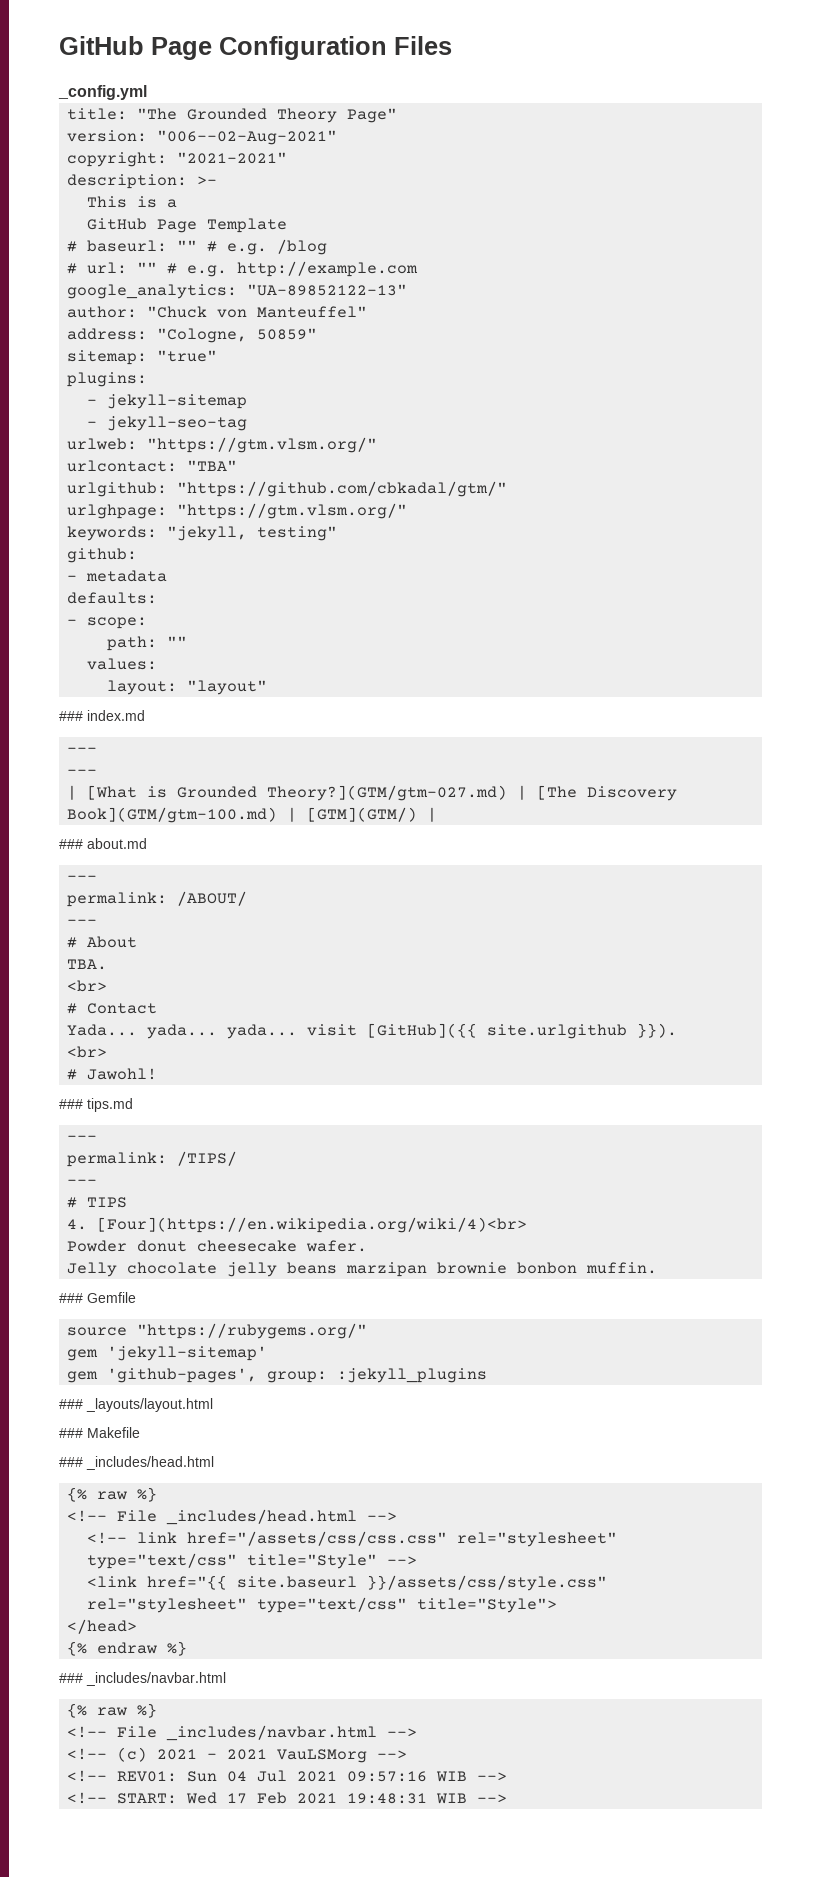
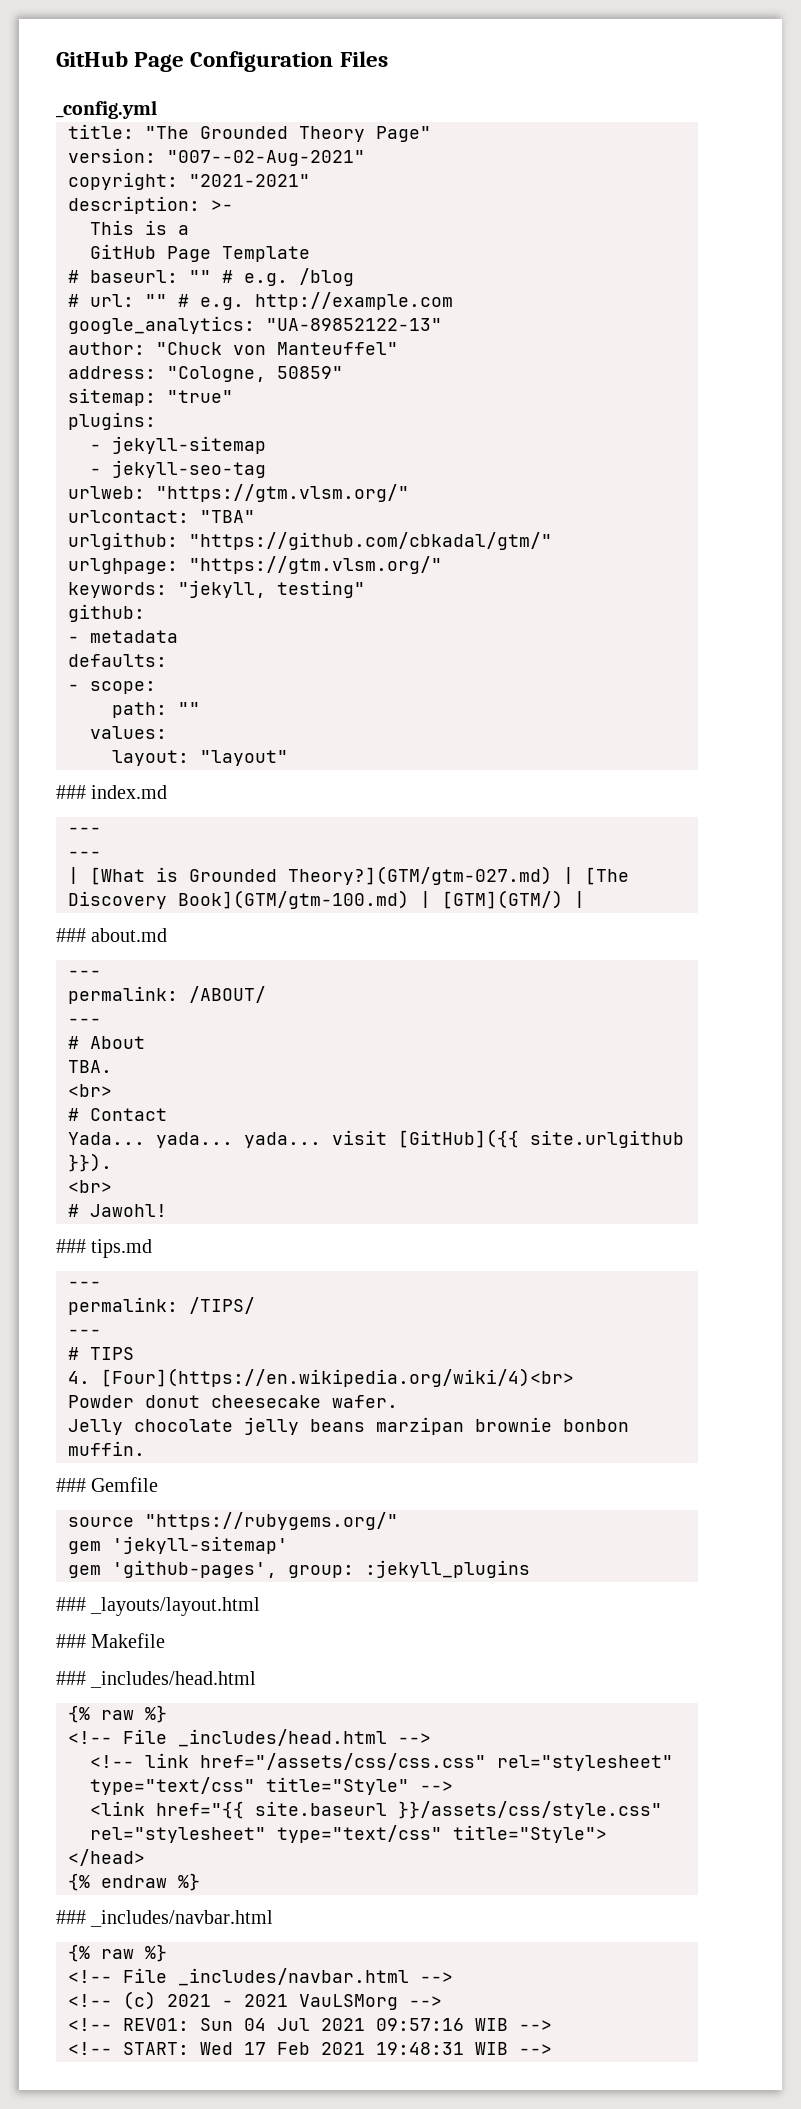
- version: "006--02-Aug-2021"
+ version: "007--02-Aug-2021"

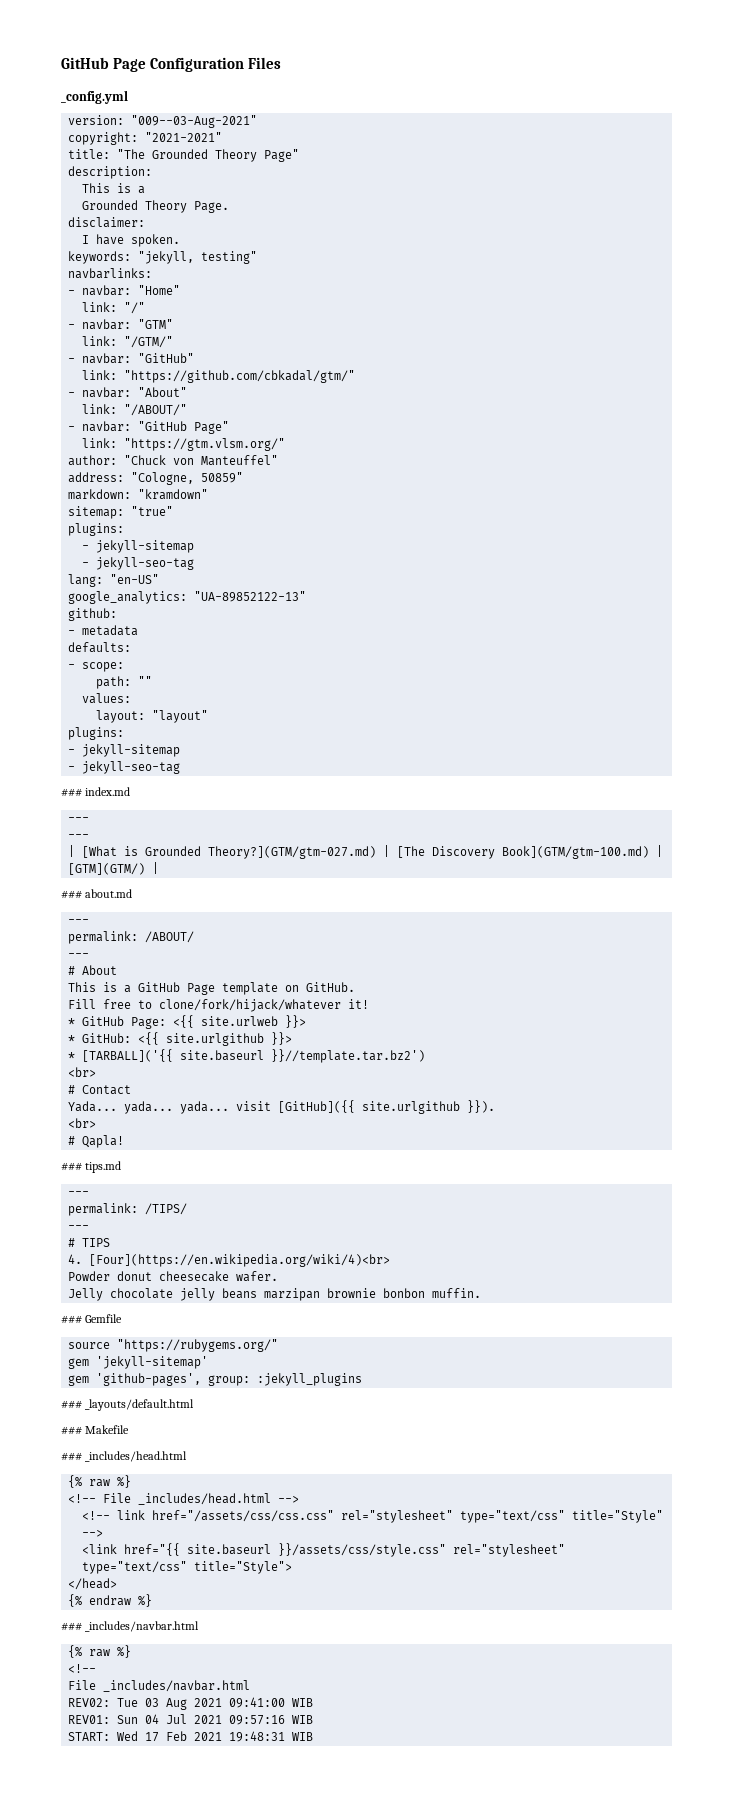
+ version: "009--03-Aug-2021"
+ copyright: "2021-2021"
- version: "007--02-Aug-2021"
- copyright: "2021-2021"
- description: >-
+ description:
- GitHub Page Template
- # baseurl: "" # e.g. /blog
- # url: "" # e.g. http://example.com
- google_analytics: "UA-89852122-13"
+ Grounded Theory Page.
+ disclaimer:
+ I have spoken.
+ keywords: "jekyll, testing"
+ navbarlinks:
+ - navbar: "Home"
+ link: "/"
+ - navbar: "GTM"
+ link: "/GTM/"
+ - navbar: "GitHub"
+ link: "https://github.com/cbkadal/gtm/"
+ - navbar: "About"
+ link: "/ABOUT/"
+ - navbar: "GitHub Page"
+ link: "https://gtm.vlsm.org/"
+ markdown: "kramdown"
- urlweb: "https://gtm.vlsm.org/"
- urlcontact: "TBA"
- urlgithub: "https://github.com/cbkadal/gtm/"
- urlghpage: "https://gtm.vlsm.org/"
- keywords: "jekyll, testing"
+ lang: "en-US"
+ google_analytics: "UA-89852122-13"
  layout: "layout"
+ plugins:
+ - jekyll-sitemap
+ - jekyll-seo-tag
- TBA.
+ This is a GitHub Page template on GitHub.
+ Fill free to clone/fork/hijack/whatever it!
+ * GitHub Page: <{{ site.urlweb }}>
+ * GitHub: <{{ site.urlgithub }}>
+ * [TARBALL]('{{ site.baseurl }}//template.tar.bz2')
- # Jawohl!
+ # Qapla!
- ### _layouts/layout.html
+ ### _layouts/default.html
  ### _includes/navbar.html
  {% raw %}
- <!-- File _includes/navbar.html -->
- <!-- (c) 2021 - 2021 VauLSMorg -->
- <!-- REV01: Sun 04 Jul 2021 09:57:16 WIB -->
- <!-- START: Wed 17 Feb 2021 19:48:31 WIB -->
+ <!--
+ File _includes/navbar.html
+ REV02: Tue 03 Aug 2021 09:41:00 WIB
+ REV01: Sun 04 Jul 2021 09:57:16 WIB
+ START: Wed 17 Feb 2021 19:48:31 WIB

